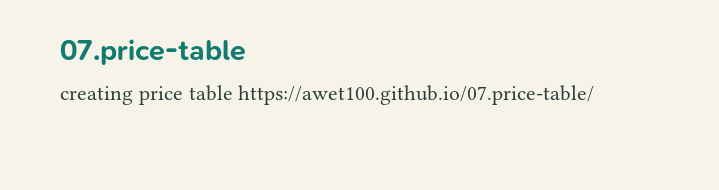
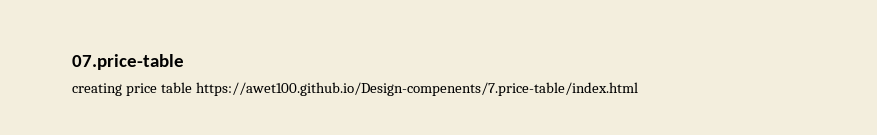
- creating price table https://awet100.github.io/07.price-table/
+ creating price table https://awet100.github.io/Design-compenents/7.price-table/index.html

